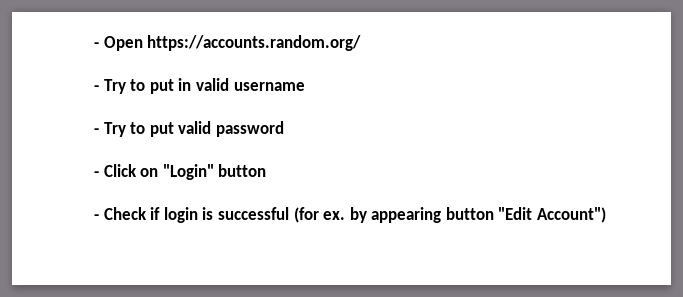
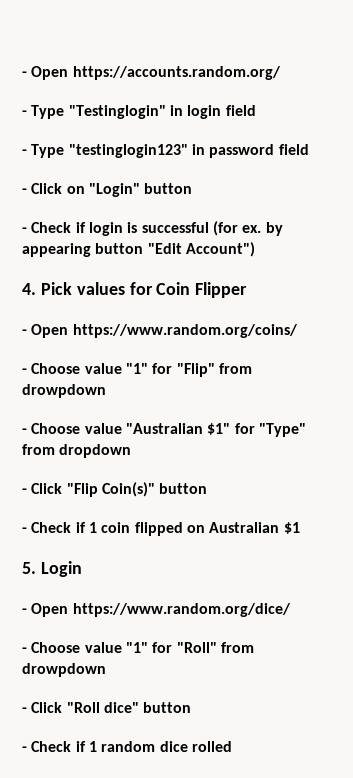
- - Try to put in valid username
- - Try to put valid password
+ - Type "Testinglogin" in login field
+ - Type "testinglogin123" in password field
+ 4. Pick values for Coin Flipper
+ - Open https://www.random.org/coins/
+ - Choose value "1" for "Flip" from drowpdown
+ - Choose value "Australian $1" for "Type" from dropdown
+ - Click "Flip Coin(s)" button
+ - Check if 1 coin flipped on Australian $1
+ 5. Login
+ - Open https://www.random.org/dice/
+ - Choose value "1" for "Roll" from drowpdown
+ - Click "Roll dice" button
+ - Check if 1 random dice rolled

